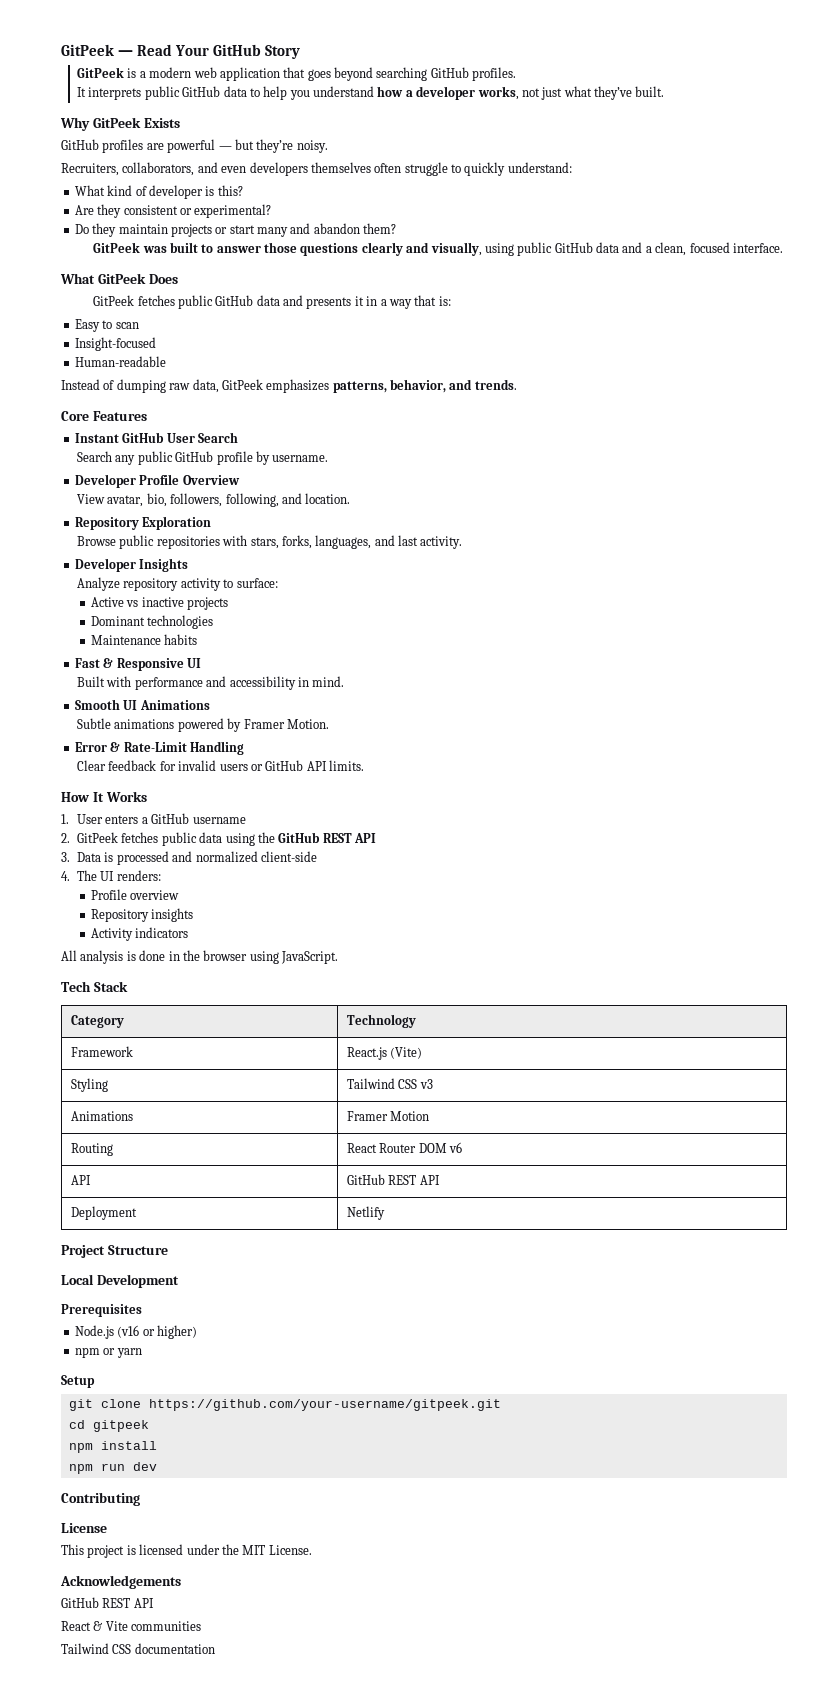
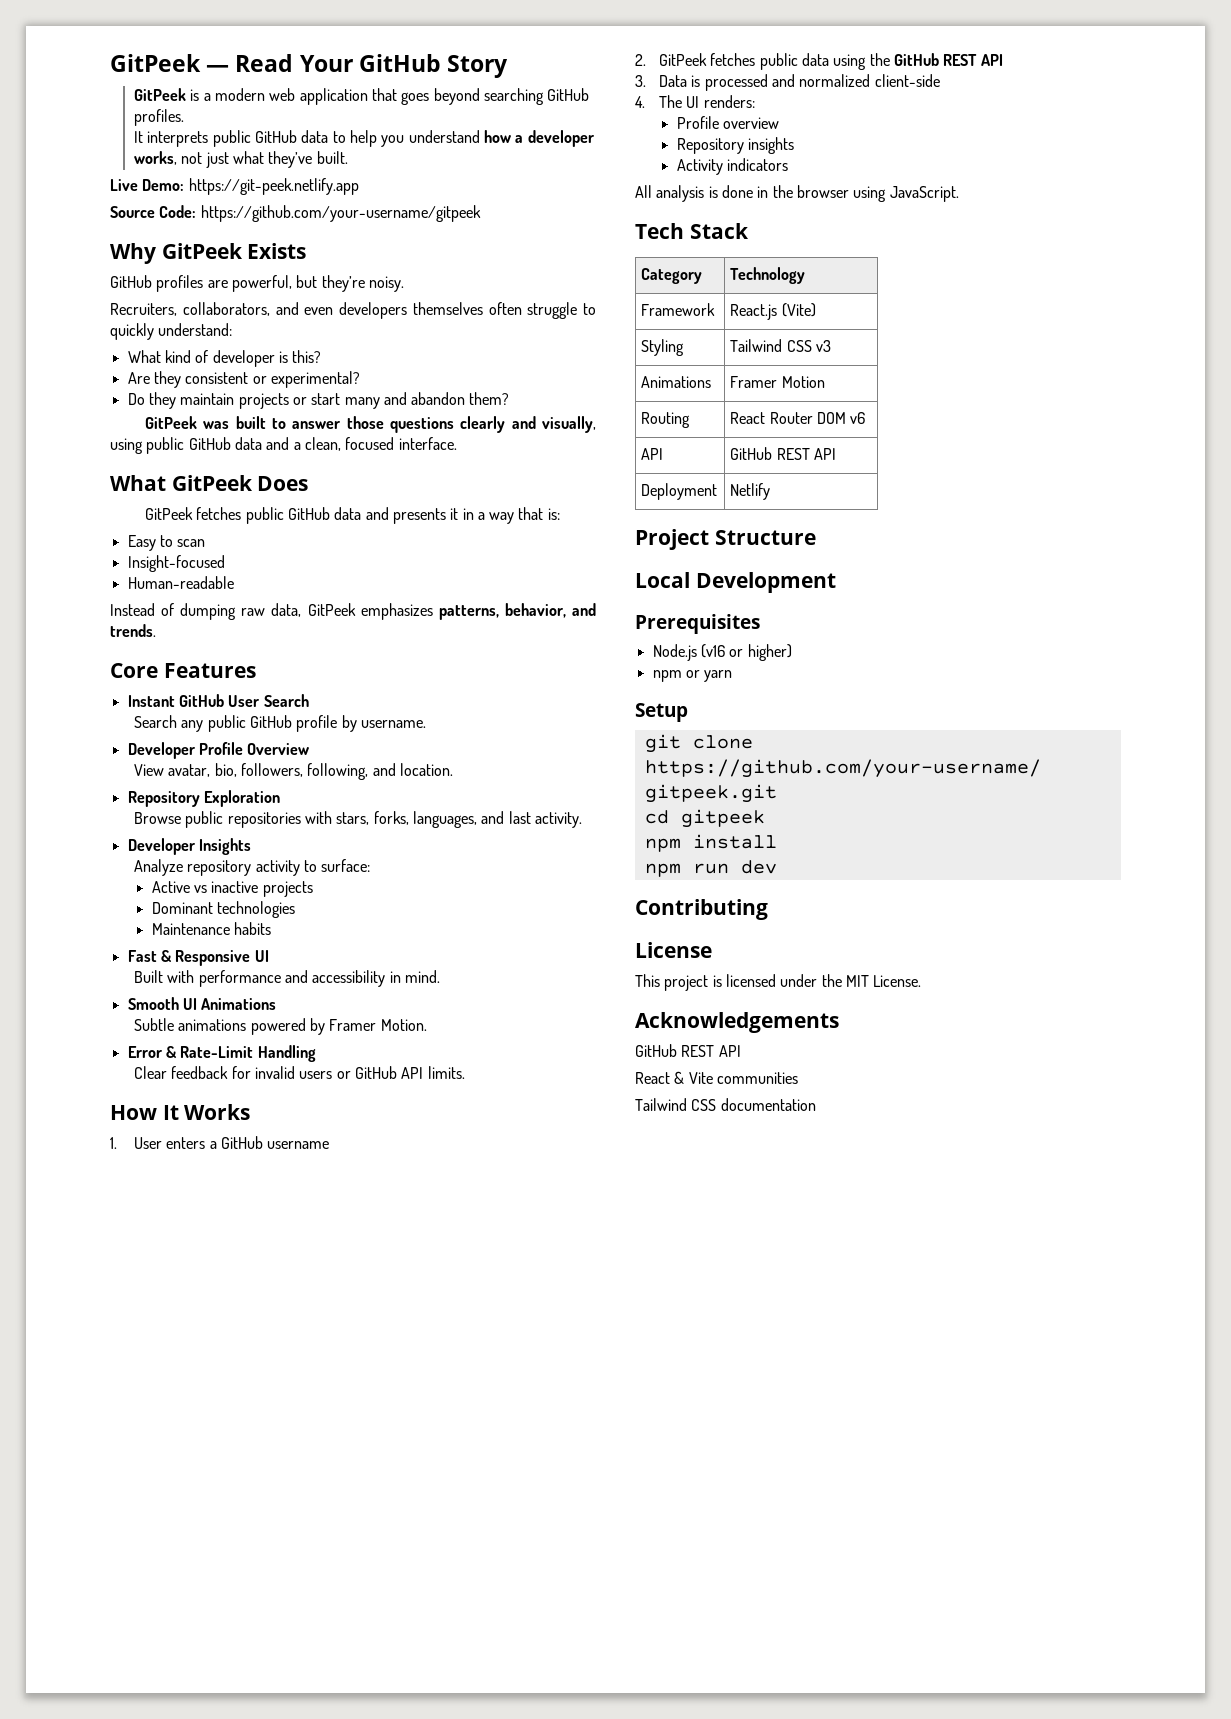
+ Live Demo: https://git-peek.netlify.app
+ Source Code: https://github.com/your-username/gitpeek
- GitHub profiles are powerful — but they’re noisy.
+ GitHub profiles are powerful, but they’re noisy.

